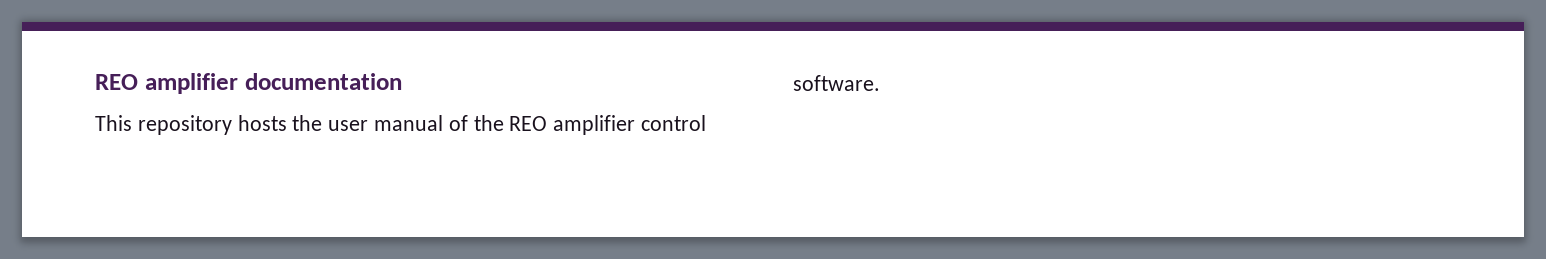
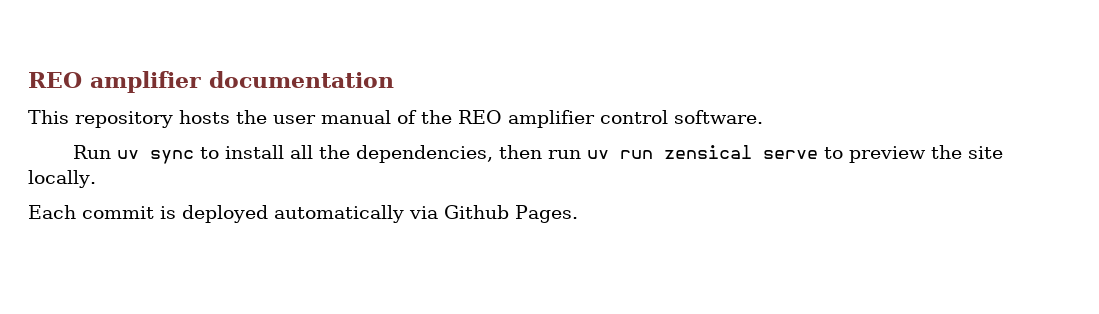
+ Run uv sync to install all the dependencies, then run uv run zensical serve to preview the site locally.
+ Each commit is deployed automatically via Github Pages.

